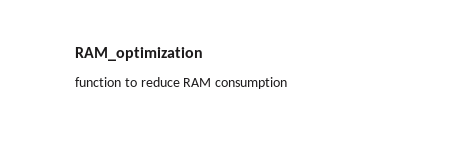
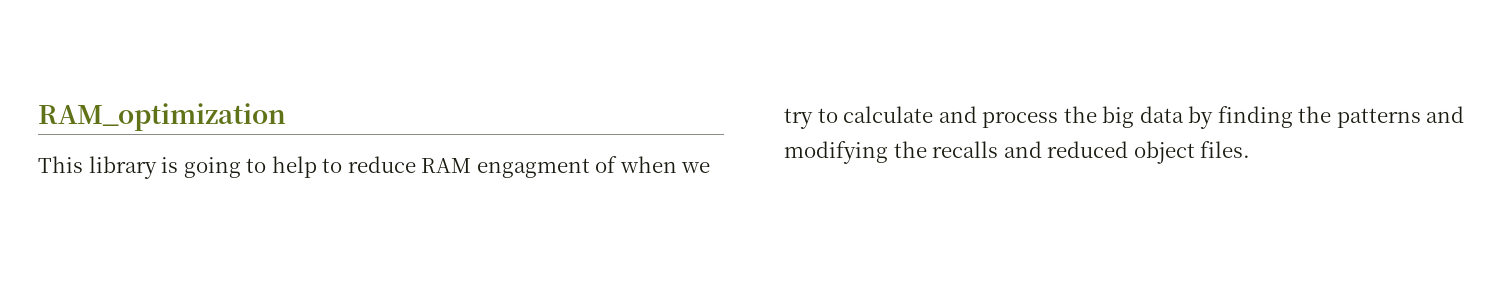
- function to reduce RAM consumption
+ This library is going to help to reduce RAM engagment of when we try to calculate and process the big data by finding the patterns and modifying the recalls and reduced object files.

